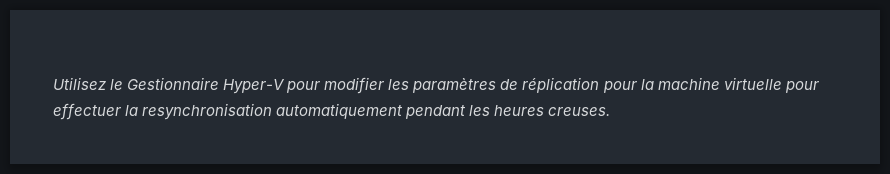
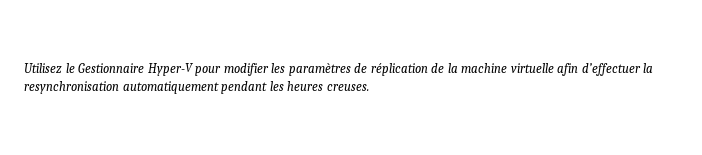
- Utilisez le Gestionnaire Hyper-V pour modifier les paramètres de réplication pour la machine virtuelle pour effectuer la resynchronisation automatiquement pendant les heures creuses.
+ Utilisez le Gestionnaire Hyper-V pour modifier les paramètres de réplication de la machine virtuelle afin d’effectuer la resynchronisation automatiquement pendant les heures creuses.

